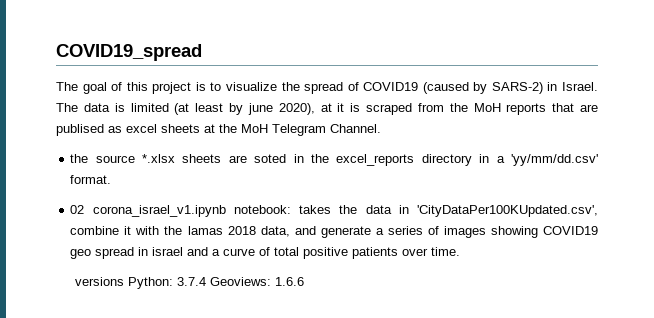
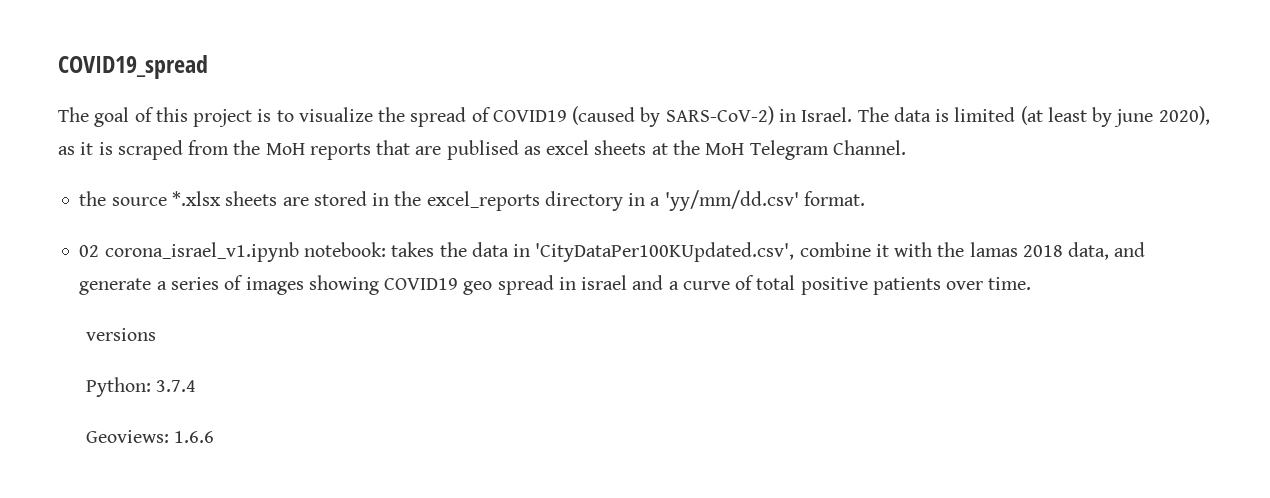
- The goal of this project is to visualize the spread of COVID19 (caused by SARS-2) in Israel.
+ The goal of this project is to visualize the spread of COVID19 (caused by SARS-CoV-2) in Israel.
- The data is limited (at least by june 2020), at it is scraped from the MoH reports that are publised as excel sheets at the MoH Telegram Channel.
+ The data is limited (at least by june 2020), as it is scraped from the MoH reports that are publised as excel sheets at the MoH Telegram Channel.
- the source *.xlsx sheets are soted in the excel_reports directory in a 'yy/mm/dd.csv' format.
+ the source *.xlsx sheets are stored in the excel_reports directory in a 'yy/mm/dd.csv' format.
- versions Python: 3.7.4 Geoviews: 1.6.6
+ versions
+ Python: 3.7.4
+ Geoviews: 1.6.6

